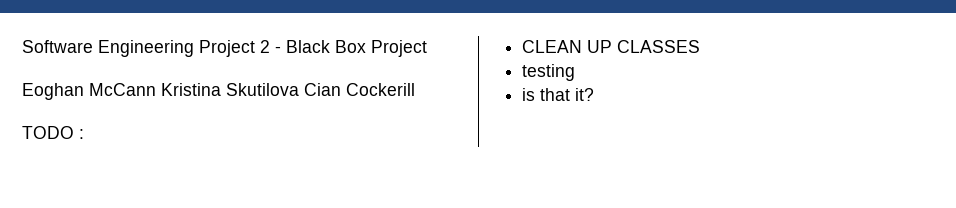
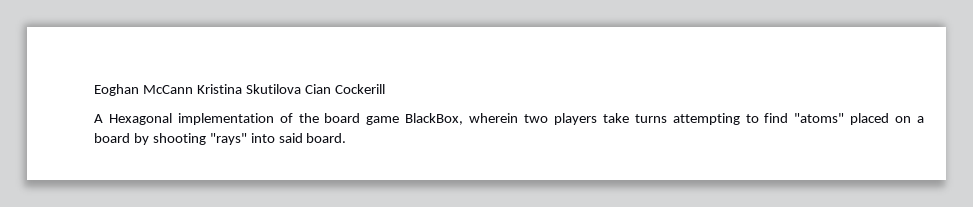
- Software Engineering Project 2 - Black Box Project
- TODO :
- CLEAN UP CLASSES
- testing
- is that it?
+ A Hexagonal implementation of the board game BlackBox, wherein two players take turns attempting to find "atoms" placed on a board by shooting "rays" into said board.

